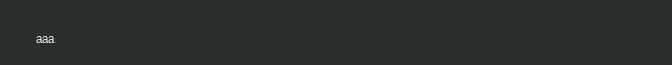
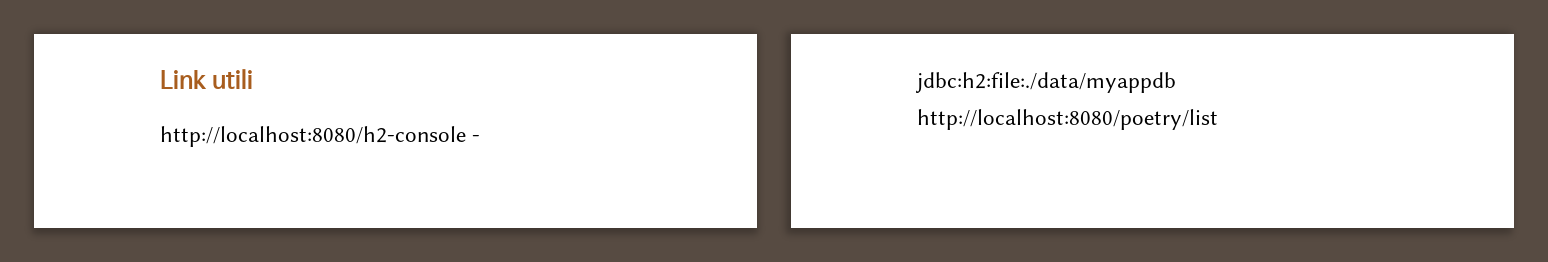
- aaa
+ Link utili
+ http://localhost:8080/h2-console - jdbc:h2:file:./data/myappdb
+ http://localhost:8080/poetry/list

